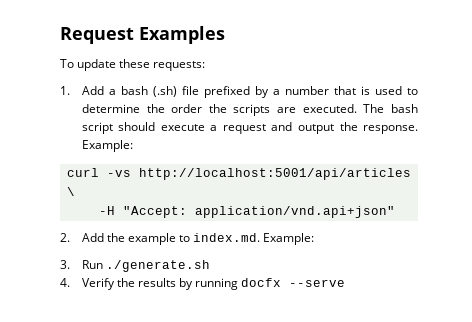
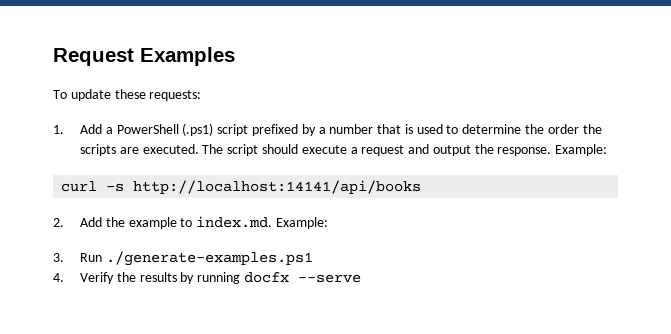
- 1. Add a bash (.sh) file prefixed by a number that is used to determine the order the scripts are executed.
+ 1. Add a PowerShell (.ps1) script prefixed by a number that is used to determine the order the scripts are executed.
- The bash script should execute a request and output the response.
+ The script should execute a request and output the response.
- curl -vs http://localhost:5001/api/articles \
- -H "Accept: application/vnd.api+json"
+ curl -s http://localhost:14141/api/books
- 3. Run ./generate.sh
+ 3. Run ./generate-examples.ps1

